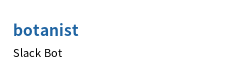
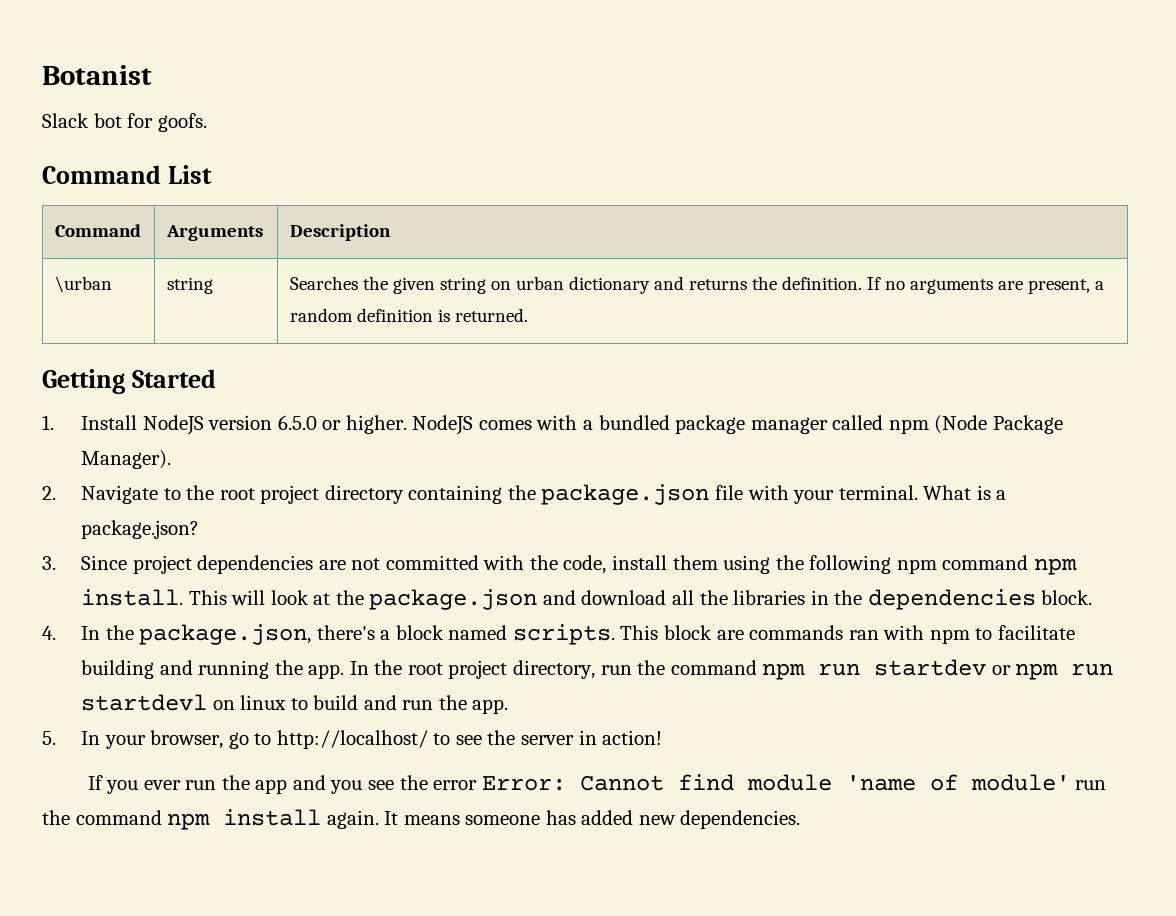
- botanist
+ Botanist
- Slack Bot
+ Slack bot for goofs.
+ Command List
+ Command | Arguments | Description
+ \urban | string | Searches the given string on urban dictionary and returns the definition. If no arguments are present, a random definition is returned.
+ Getting Started
+ 1. Install NodeJS version 6.5.0 or higher. NodeJS comes with a bundled package manager called npm (Node Package Manager).
+ 2. Navigate to the root project directory containing the package.json file with your terminal. What is a package.json?
+ 3. Since project dependencies are not committed with the code, install them using the following npm command npm install. This will look at the package.json and download all the libraries in the dependencies block.
+ 4. In the package.json, there's a block named scripts. This block are commands ran with npm to facilitate building and running the app. In the root project directory, run the command npm run startdev or npm run startdevl on linux to build and run the app.
+ 5. In your browser, go to http://localhost/ to see the server in action!
+ If you ever run the app and you see the error Error: Cannot find module 'name of module' run the command npm install again. It means someone has added new dependencies.

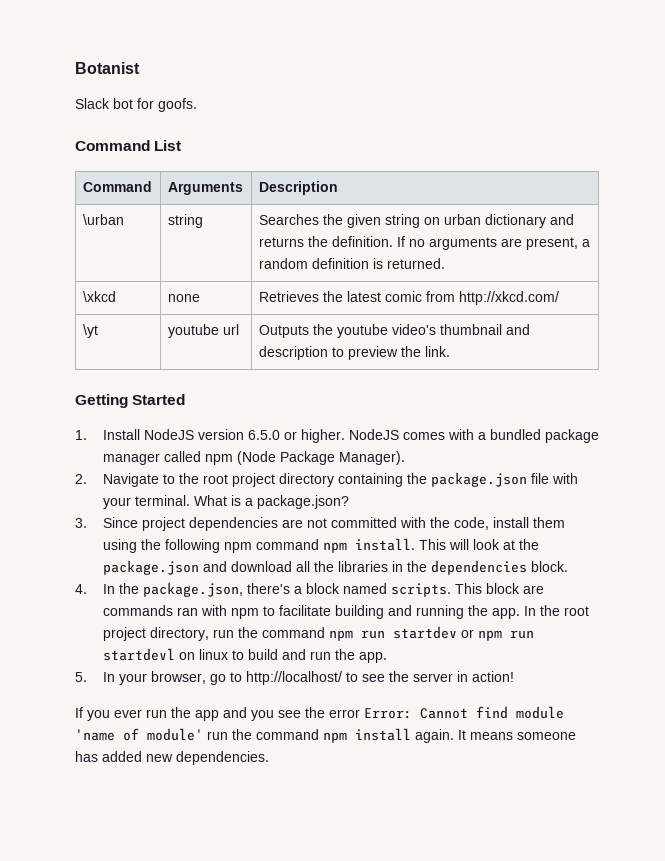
+ \xkcd | none | Retrieves the latest comic from http://xkcd.com/
+ \yt | youtube url | Outputs the youtube video's thumbnail and description to preview the link.

